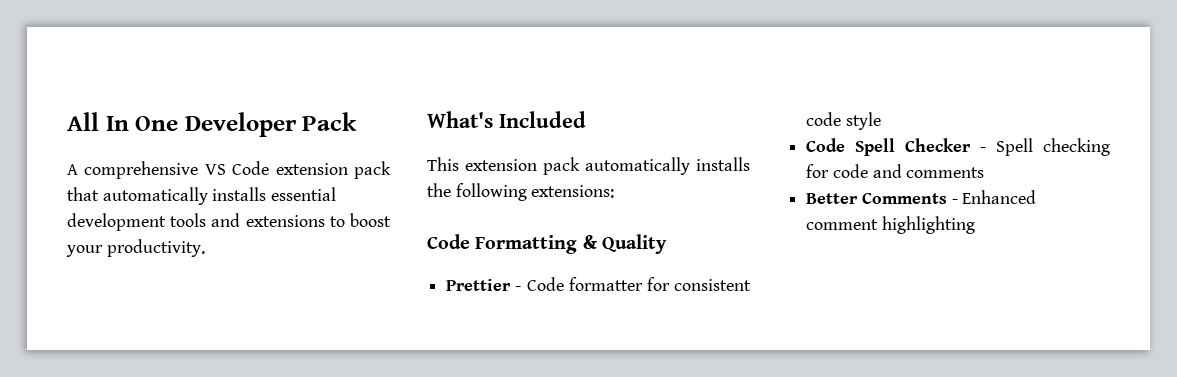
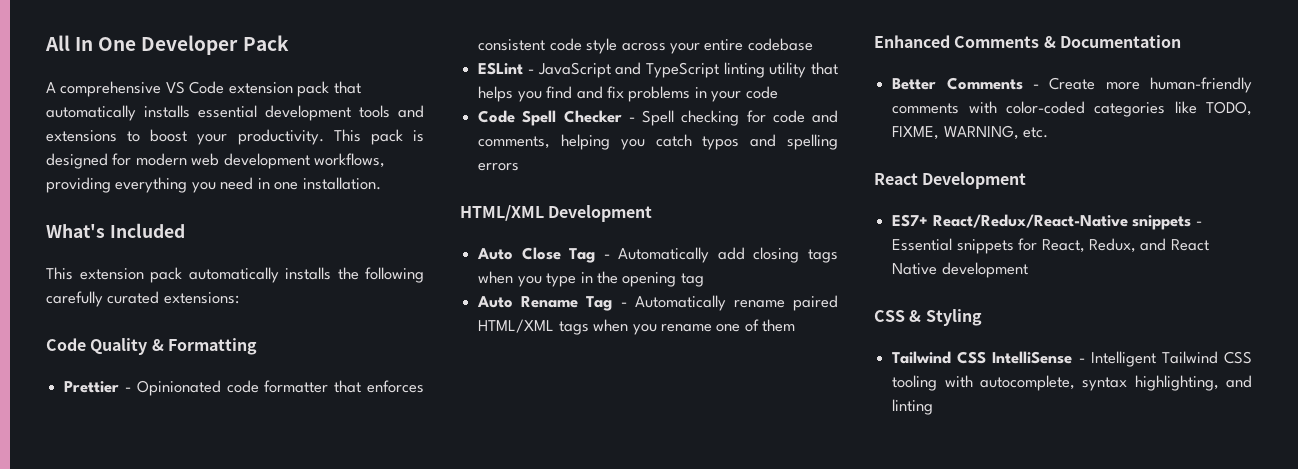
+ This pack is designed for modern web development workflows, providing everything you need in one installation.
- This extension pack automatically installs the following extensions:
+ This extension pack automatically installs the following carefully curated extensions:
- Code Formatting & Quality
+ Code Quality & Formatting
- Prettier - Code formatter for consistent code style
+ Prettier - Opinionated code formatter that enforces consistent code style across your entire codebase
+ ESLint - JavaScript and TypeScript linting utility that helps you find and fix problems in your code
- Code Spell Checker - Spell checking for code and comments
- Better Comments - Enhanced comment highlighting
+ Code Spell Checker - Spell checking for code and comments, helping you catch typos and spelling errors
+ HTML/XML Development
+ Auto Close Tag - Automatically add closing tags when you type in the opening tag
+ Auto Rename Tag - Automatically rename paired HTML/XML tags when you rename one of them
+ Enhanced Comments & Documentation
+ Better Comments - Create more human-friendly comments with color-coded categories like TODO, FIXME, WARNING, etc.
+ React Development
+ ES7+ React/Redux/React-Native snippets - Essential snippets for React, Redux, and React Native development
+ CSS & Styling
+ Tailwind CSS IntelliSense - Intelligent Tailwind CSS tooling with autocomplete, syntax highlighting, and linting

